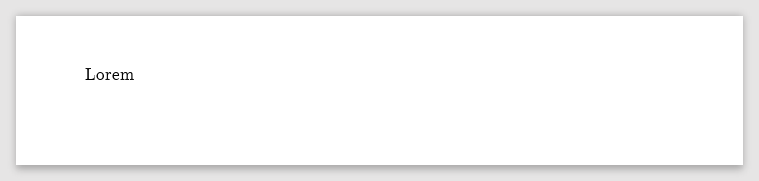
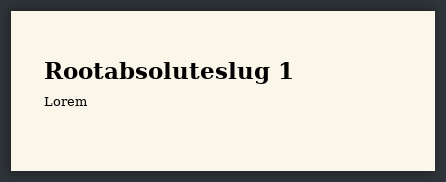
+ Rootabsoluteslug 1

